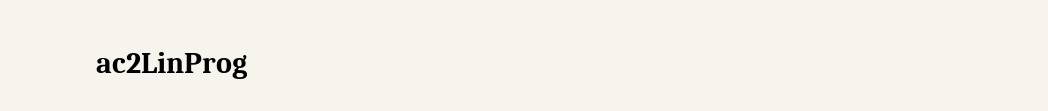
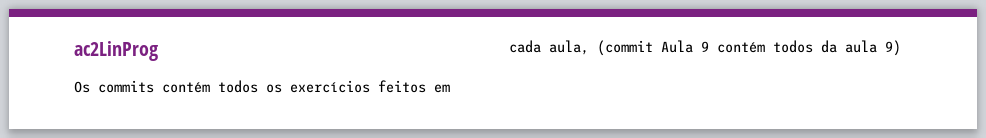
+ Os commits contém todos os exercícios feitos em cada aula, (commit Aula 9 contém todos da aula 9)

